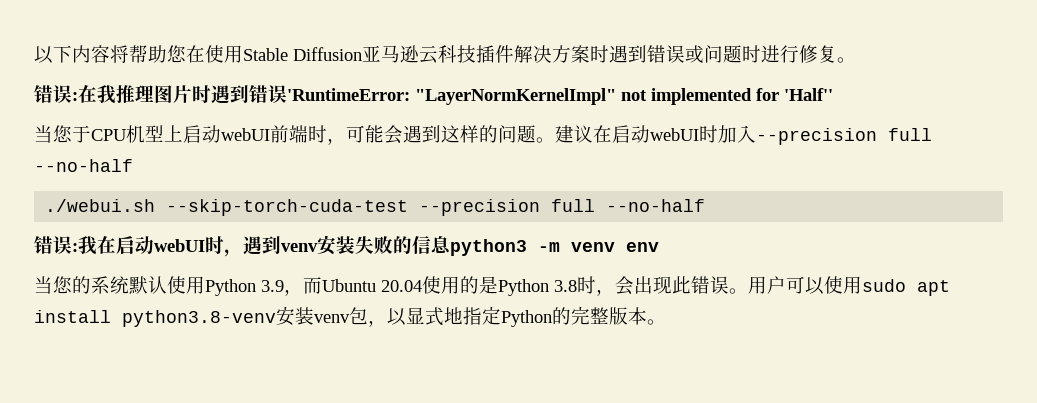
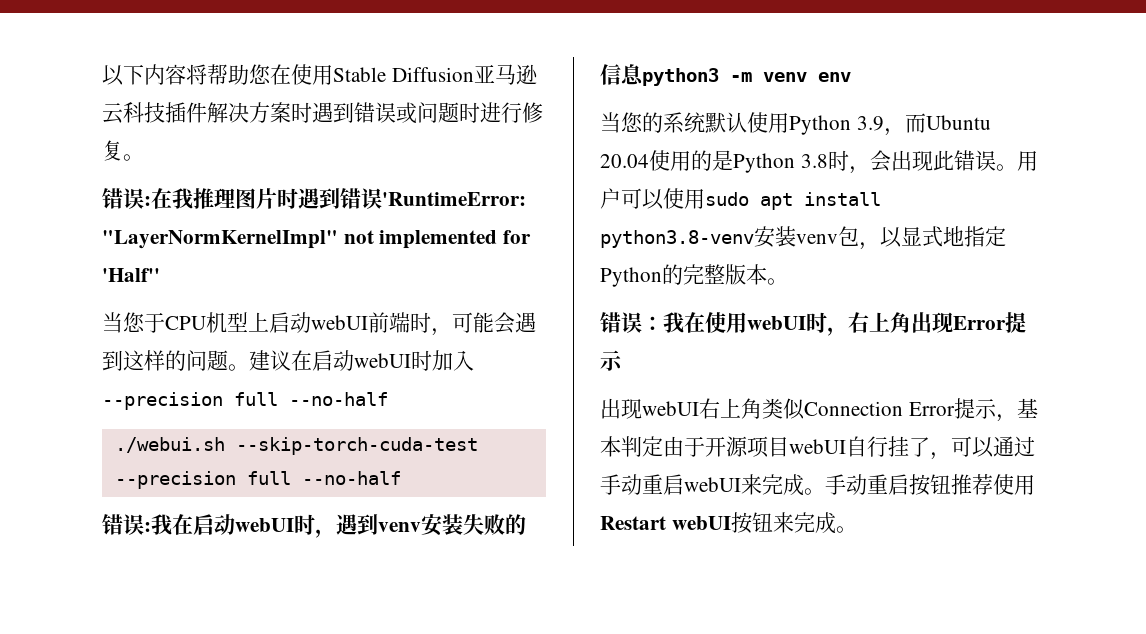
+ 错误：我在使用webUI时，右上角出现Error提示
+ 出现webUI右上角类似Connection Error提示，基本判定由于开源项目webUI自行挂了，可以通过手动重启webUI来完成。手动重启按钮推荐使用Restart webUI按钮来完成。

